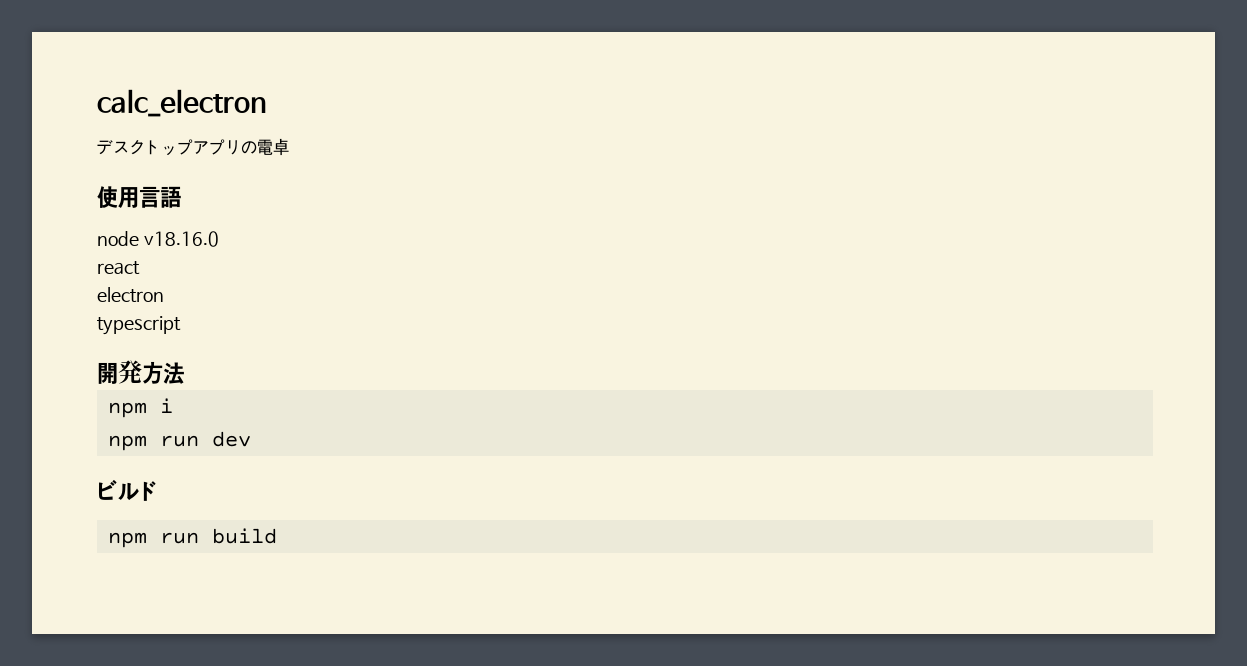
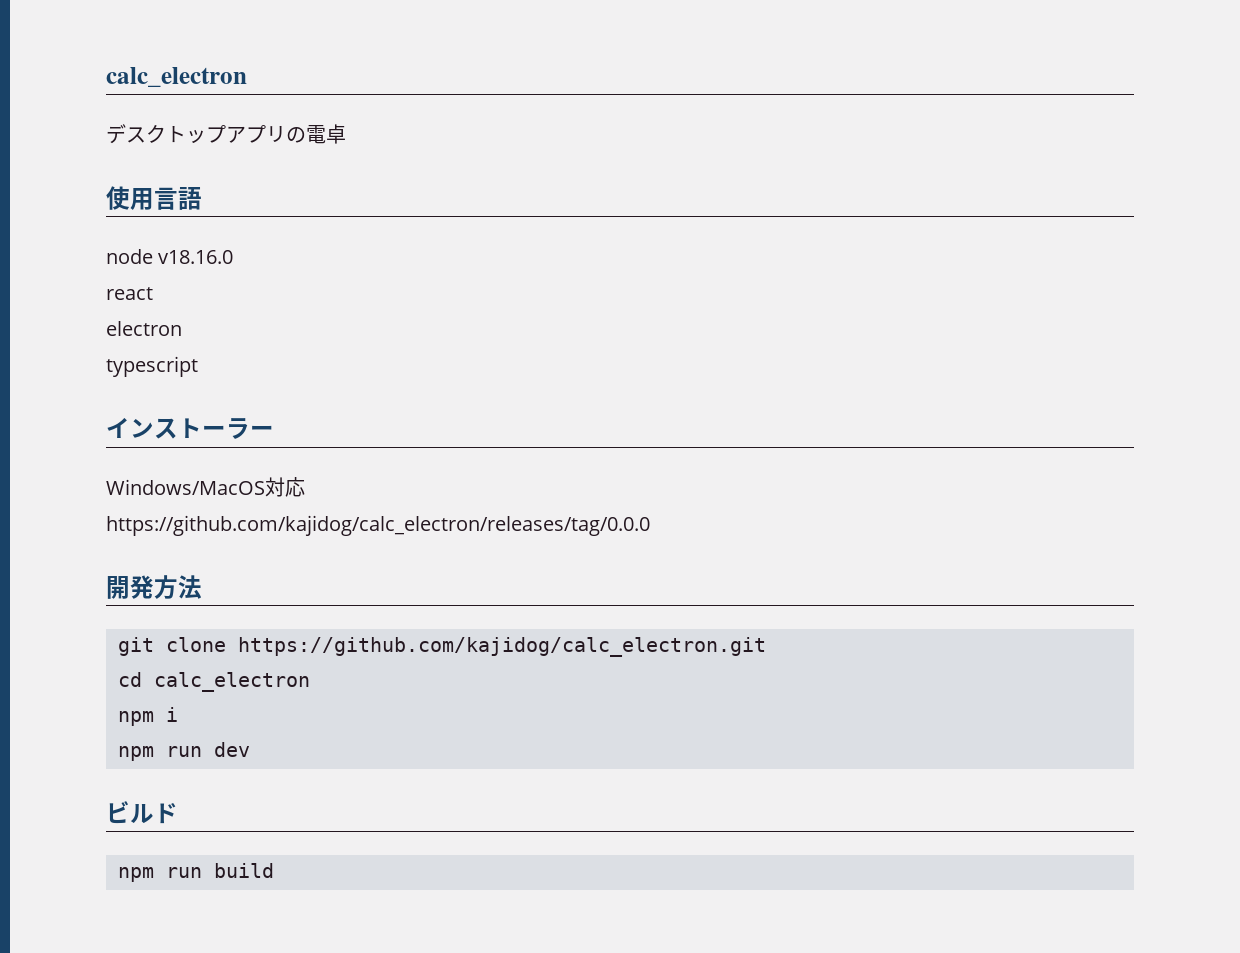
+ インストーラー
+ Windows/MacOS対応
+ https://github.com/kajidog/calc_electron/releases/tag/0.0.0
  開発方法
+ git clone https://github.com/kajidog/calc_electron.git
+ cd calc_electron

